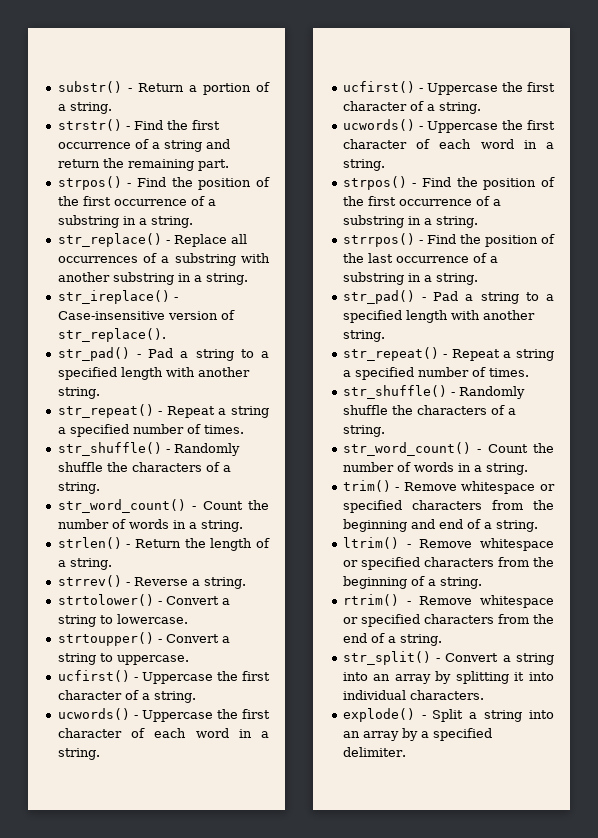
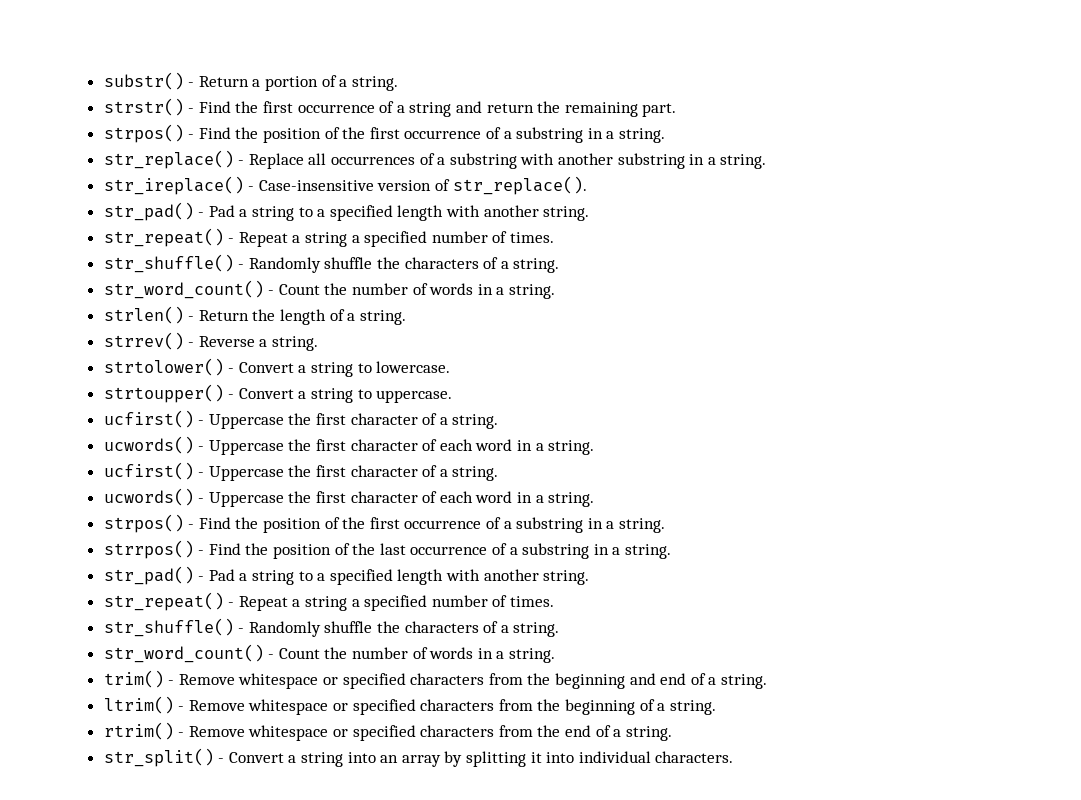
- explode() - Split a string into an array by a specified delimiter.

